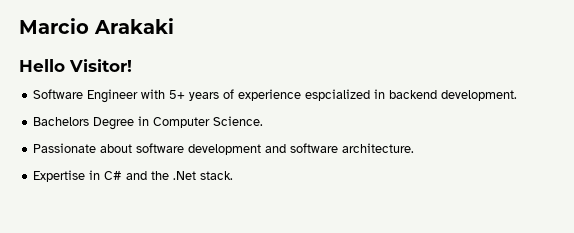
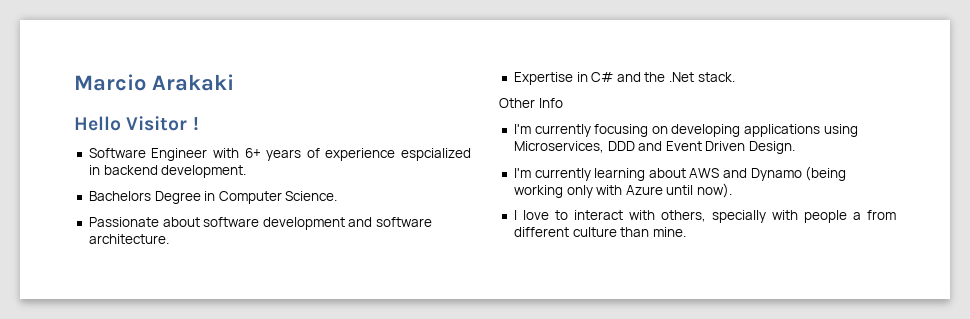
- Hello Visitor!
+ Hello Visitor !
- Software Engineer with 5+ years of experience espcialized in backend development.
+ Software Engineer with 6+ years of experience espcialized in backend development.
+ Other Info
+ I'm currently focusing on developing applications using Microservices, DDD and Event Driven Design.
+ I'm currently learning about AWS and Dynamo (being working only with Azure until now).
+ I love to interact with others, specially with people a from different culture than mine.

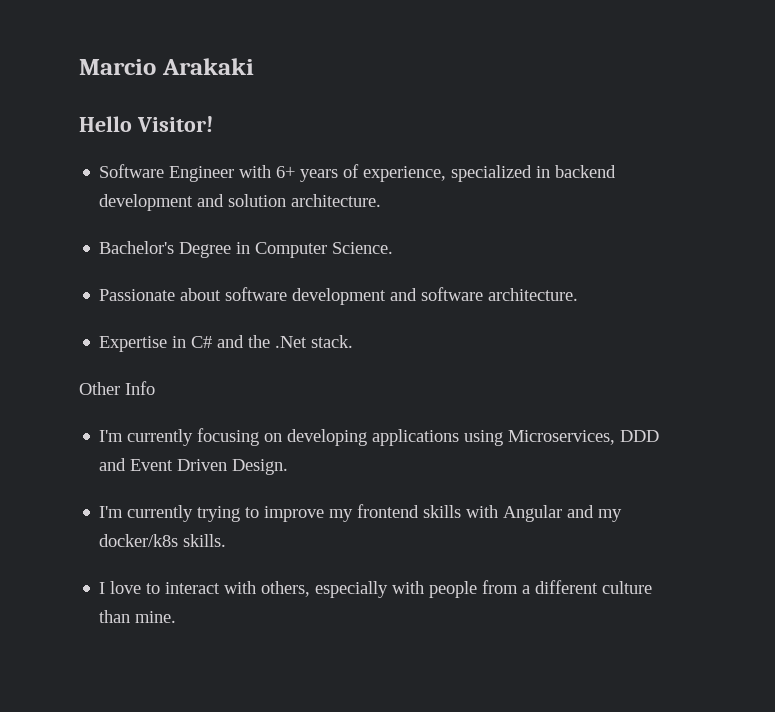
- Hello Visitor !
+ Hello Visitor!
- Software Engineer with 6+ years of experience espcialized in backend development.
- Bachelors Degree in Computer Science.
+ Software Engineer with 6+ years of experience, specialized in backend development and solution architecture.
+ Bachelor's Degree in Computer Science.
- I'm currently learning about AWS and Dynamo (being working only with Azure until now).
+ I'm currently trying to improve my frontend skills with Angular and my docker/k8s skills.
- I love to interact with others, specially with people a from different culture than mine.
+ I love to interact with others, especially with people from a different culture than mine.

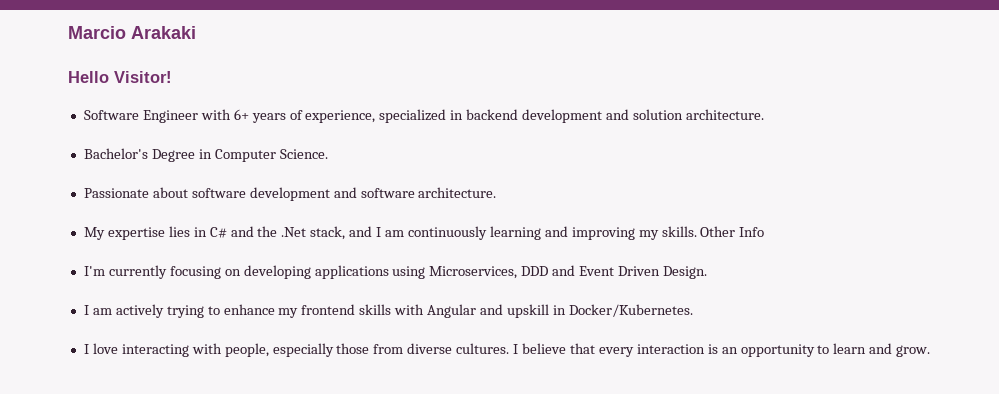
- Expertise in C# and the .Net stack.
- Other Info
+ My expertise lies in C# and the .Net stack, and I am continuously learning and improving my skills. Other Info
- I'm currently trying to improve my frontend skills with Angular and my docker/k8s skills.
+ I am actively trying to enhance my frontend skills with Angular and upskill in Docker/Kubernetes.
- I love to interact with others, especially with people from a different culture than mine.
+ I love interacting with people, especially those from diverse cultures. I believe that every interaction is an opportunity to learn and grow.

